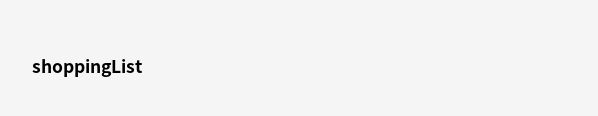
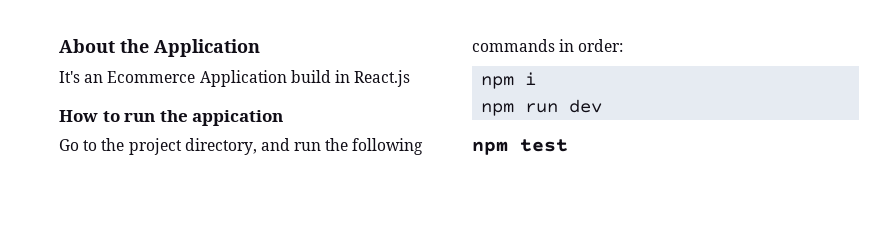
- shoppingList
+ About the Application
+ It's an Ecommerce Application build in React.js
+ How to run the appication
+ Go to the project directory, and run the following commands in order:
+ npm i
+ npm run dev
+ npm test

